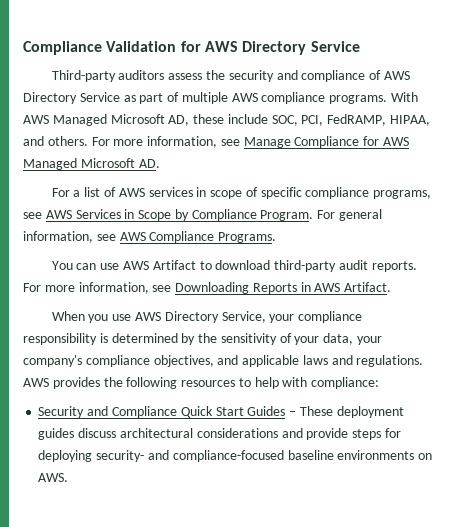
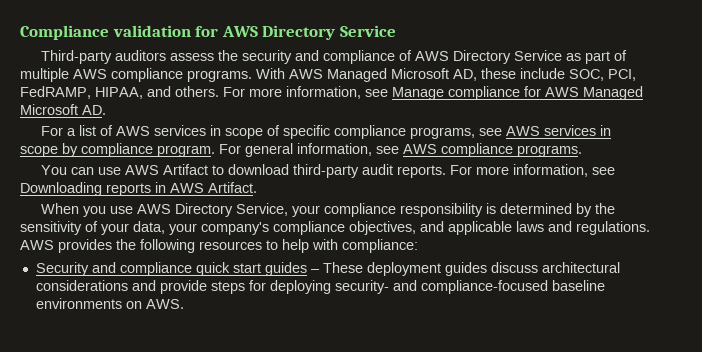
- Compliance Validation for AWS Directory Service
+ Compliance validation for AWS Directory Service
- For more information, see Manage Compliance for AWS Managed Microsoft AD.
+ For more information, see Manage compliance for AWS Managed Microsoft AD.
- For a list of AWS services in scope of specific compliance programs, see AWS Services in Scope by Compliance Program.
+ For a list of AWS services in scope of specific compliance programs, see AWS services in scope by compliance program.
- For general information, see AWS Compliance Programs.
+ For general information, see AWS compliance programs.
- For more information, see Downloading Reports in AWS Artifact.
+ For more information, see Downloading reports in AWS Artifact.
- Security and Compliance Quick Start Guides – These deployment guides discuss architectural considerations and provide steps for deploying security- and compliance-focused baseline environments on AWS.
+ Security and compliance quick start guides – These deployment guides discuss architectural considerations and provide steps for deploying security- and compliance-focused baseline environments on AWS.

